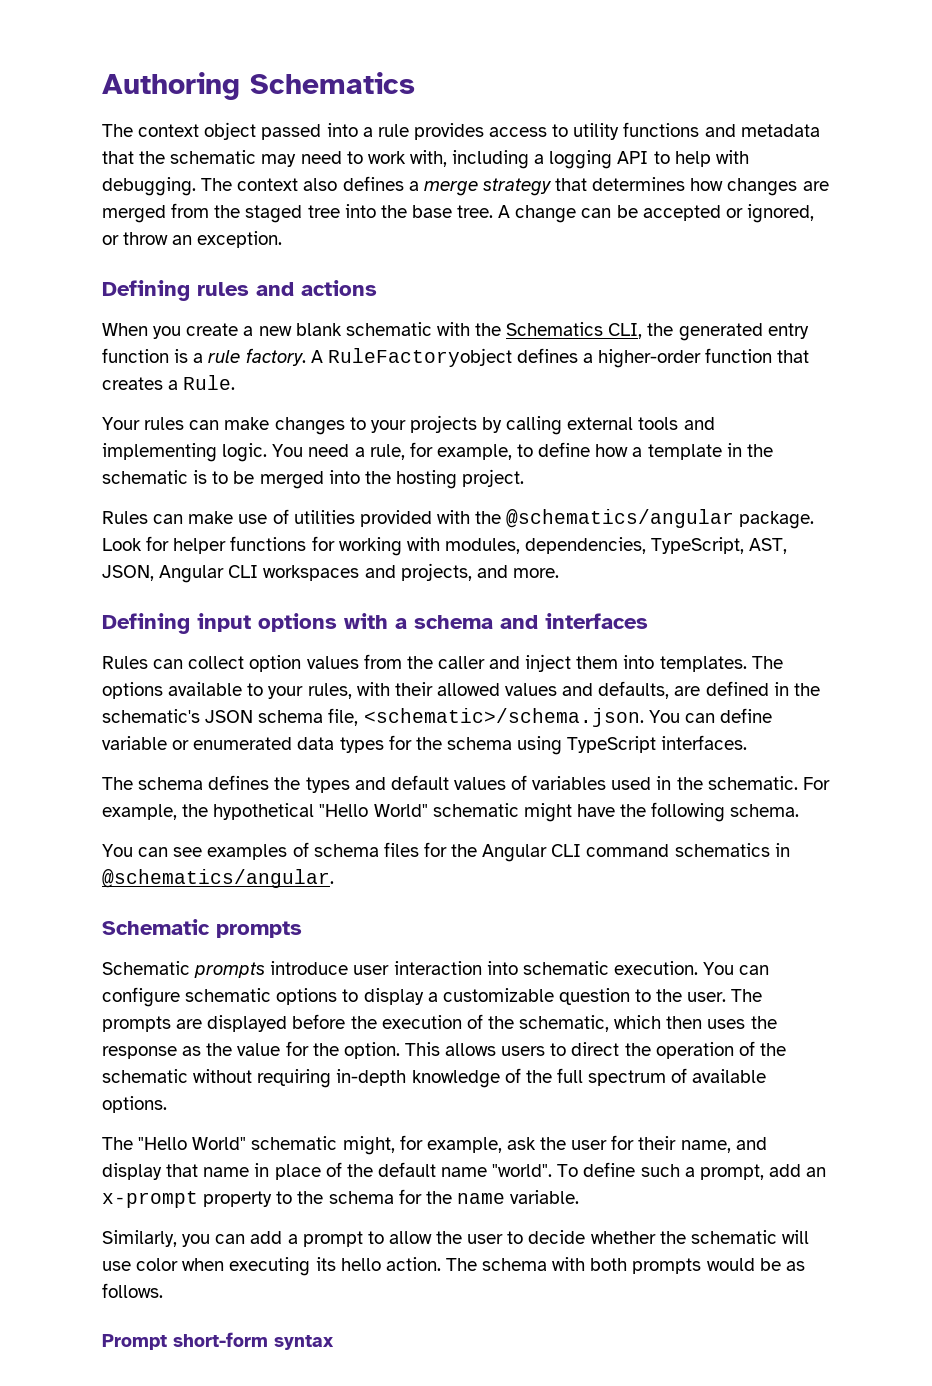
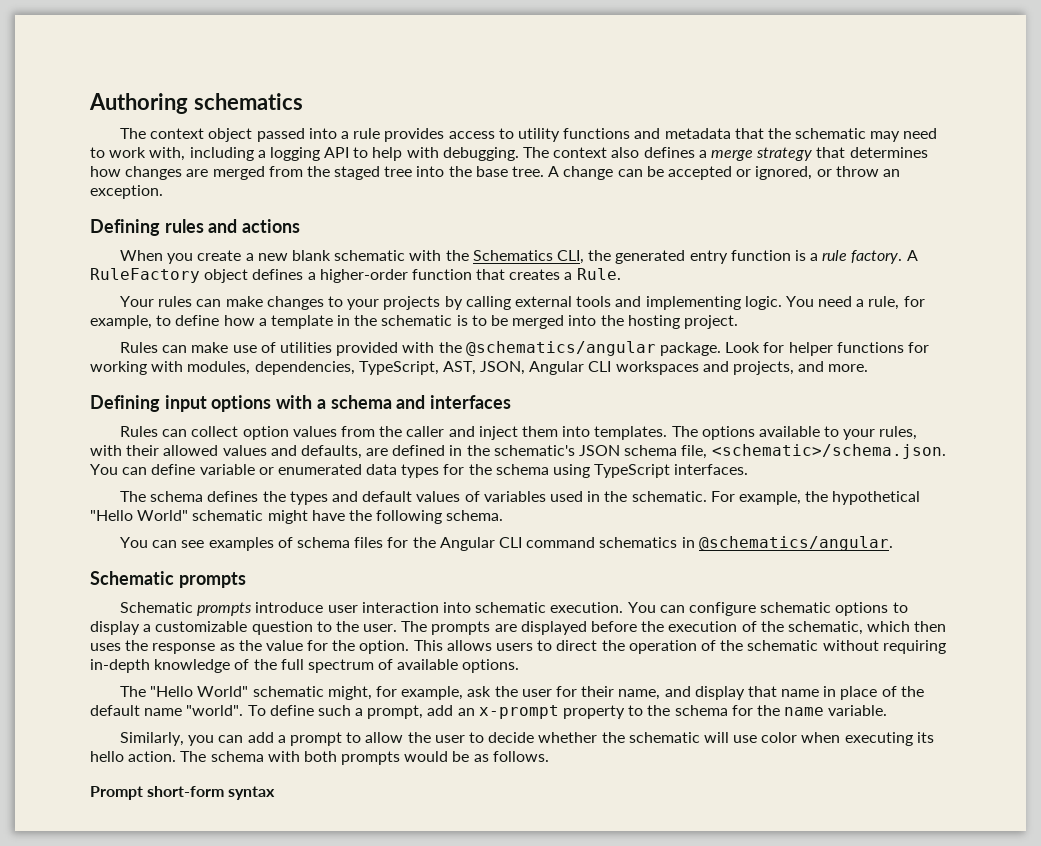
- Authoring Schematics
+ Authoring schematics
- A RuleFactoryobject defines a higher-order function that creates a Rule.
+ A RuleFactory object defines a higher-order function that creates a Rule.

